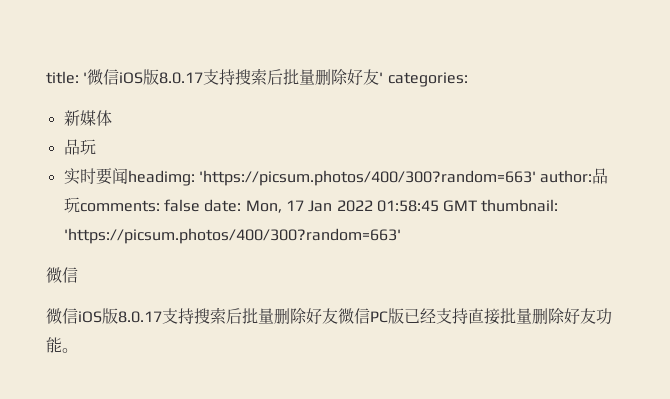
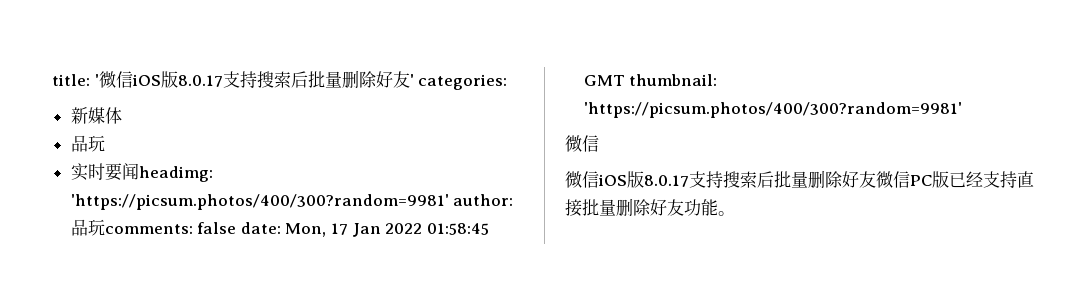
- 实时要闻headimg: 'https://picsum.photos/400/300?random=663' author:品玩comments: false date: Mon, 17 Jan 2022 01:58:45 GMT thumbnail: 'https://picsum.photos/400/300?random=663'
+ 实时要闻headimg: 'https://picsum.photos/400/300?random=9981' author:品玩comments: false date: Mon, 17 Jan 2022 01:58:45 GMT thumbnail: 'https://picsum.photos/400/300?random=9981'

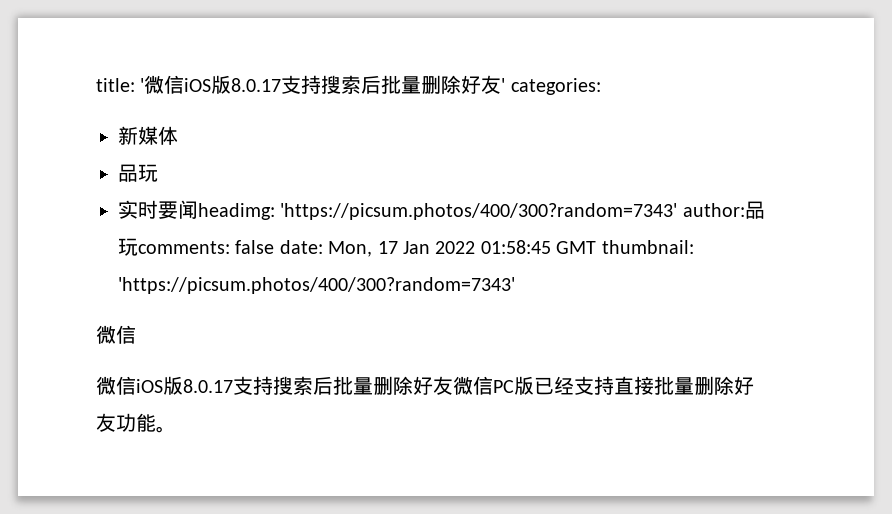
- 实时要闻headimg: 'https://picsum.photos/400/300?random=9981' author:品玩comments: false date: Mon, 17 Jan 2022 01:58:45 GMT thumbnail: 'https://picsum.photos/400/300?random=9981'
+ 实时要闻headimg: 'https://picsum.photos/400/300?random=7343' author:品玩comments: false date: Mon, 17 Jan 2022 01:58:45 GMT thumbnail: 'https://picsum.photos/400/300?random=7343'

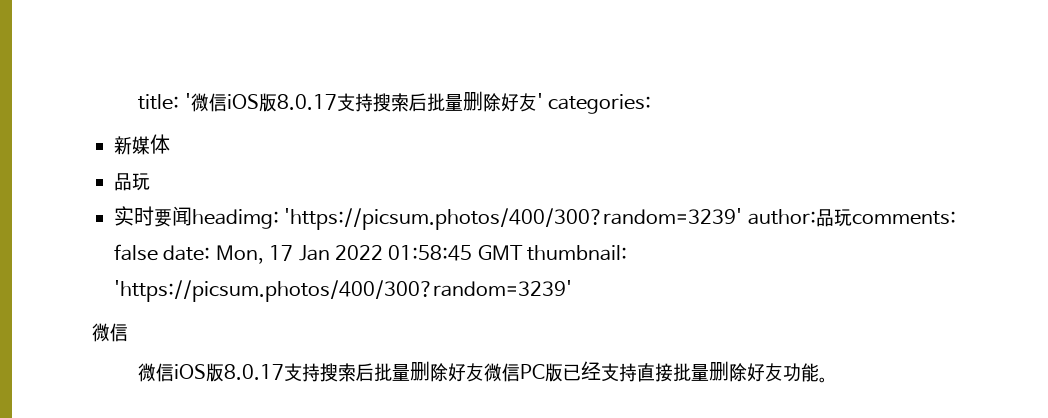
- 实时要闻headimg: 'https://picsum.photos/400/300?random=7343' author:品玩comments: false date: Mon, 17 Jan 2022 01:58:45 GMT thumbnail: 'https://picsum.photos/400/300?random=7343'
+ 实时要闻headimg: 'https://picsum.photos/400/300?random=3239' author:品玩comments: false date: Mon, 17 Jan 2022 01:58:45 GMT thumbnail: 'https://picsum.photos/400/300?random=3239'

